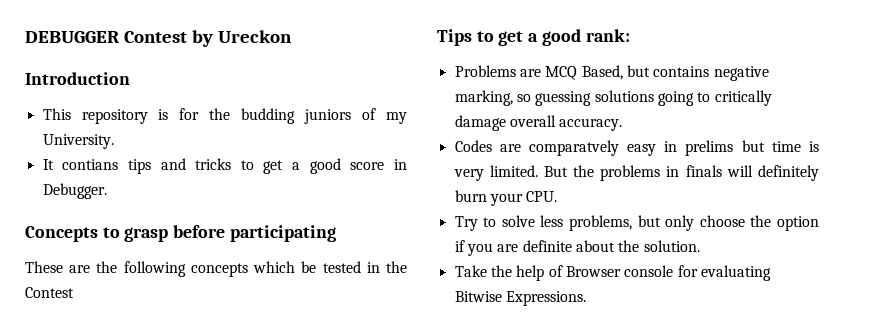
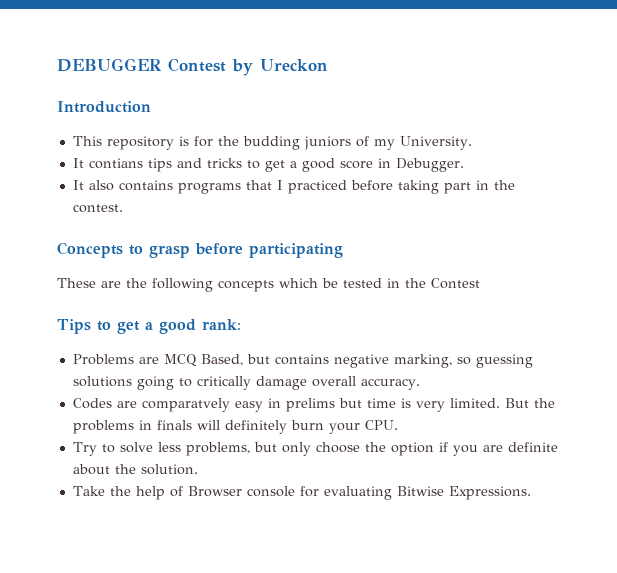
+ It also contains programs that I practiced before taking part in the contest.

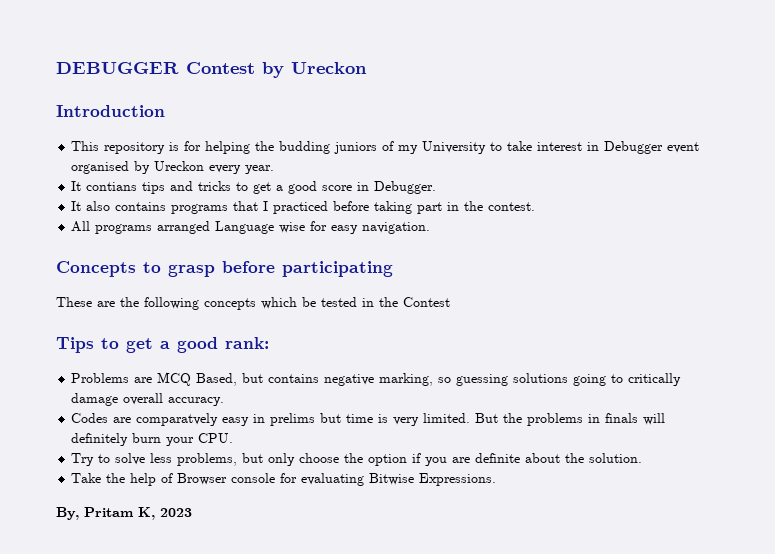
- This repository is for the budding juniors of my University.
+ This repository is for helping the budding juniors of my University to take interest in Debugger event organised by Ureckon every year.
+ All programs arranged Language wise for easy navigation.
+ By, Pritam K, 2023

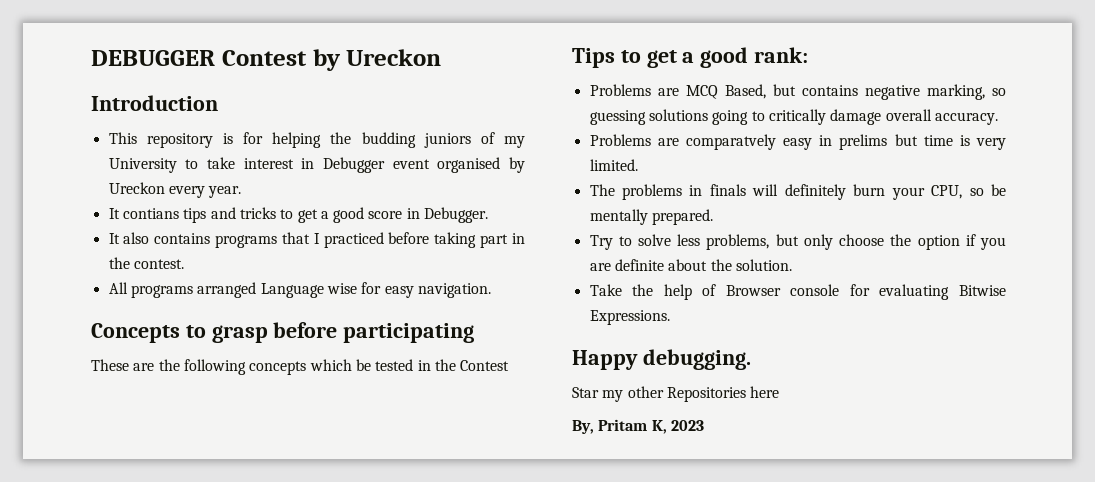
- Codes are comparatvely easy in prelims but time is very limited. But the problems in finals will definitely burn your CPU.
+ Problems are comparatvely easy in prelims but time is very limited.
+ The problems in finals will definitely burn your CPU, so be mentally prepared.
+ Happy debugging.
+ Star my other Repositories here

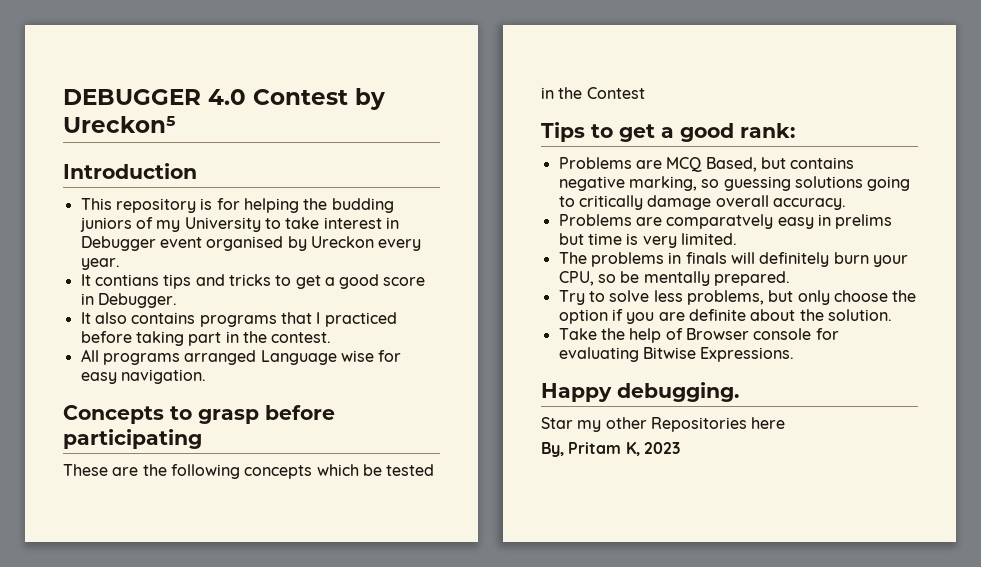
- DEBUGGER Contest by Ureckon
+ DEBUGGER 4.0 Contest by Ureckon⁵

